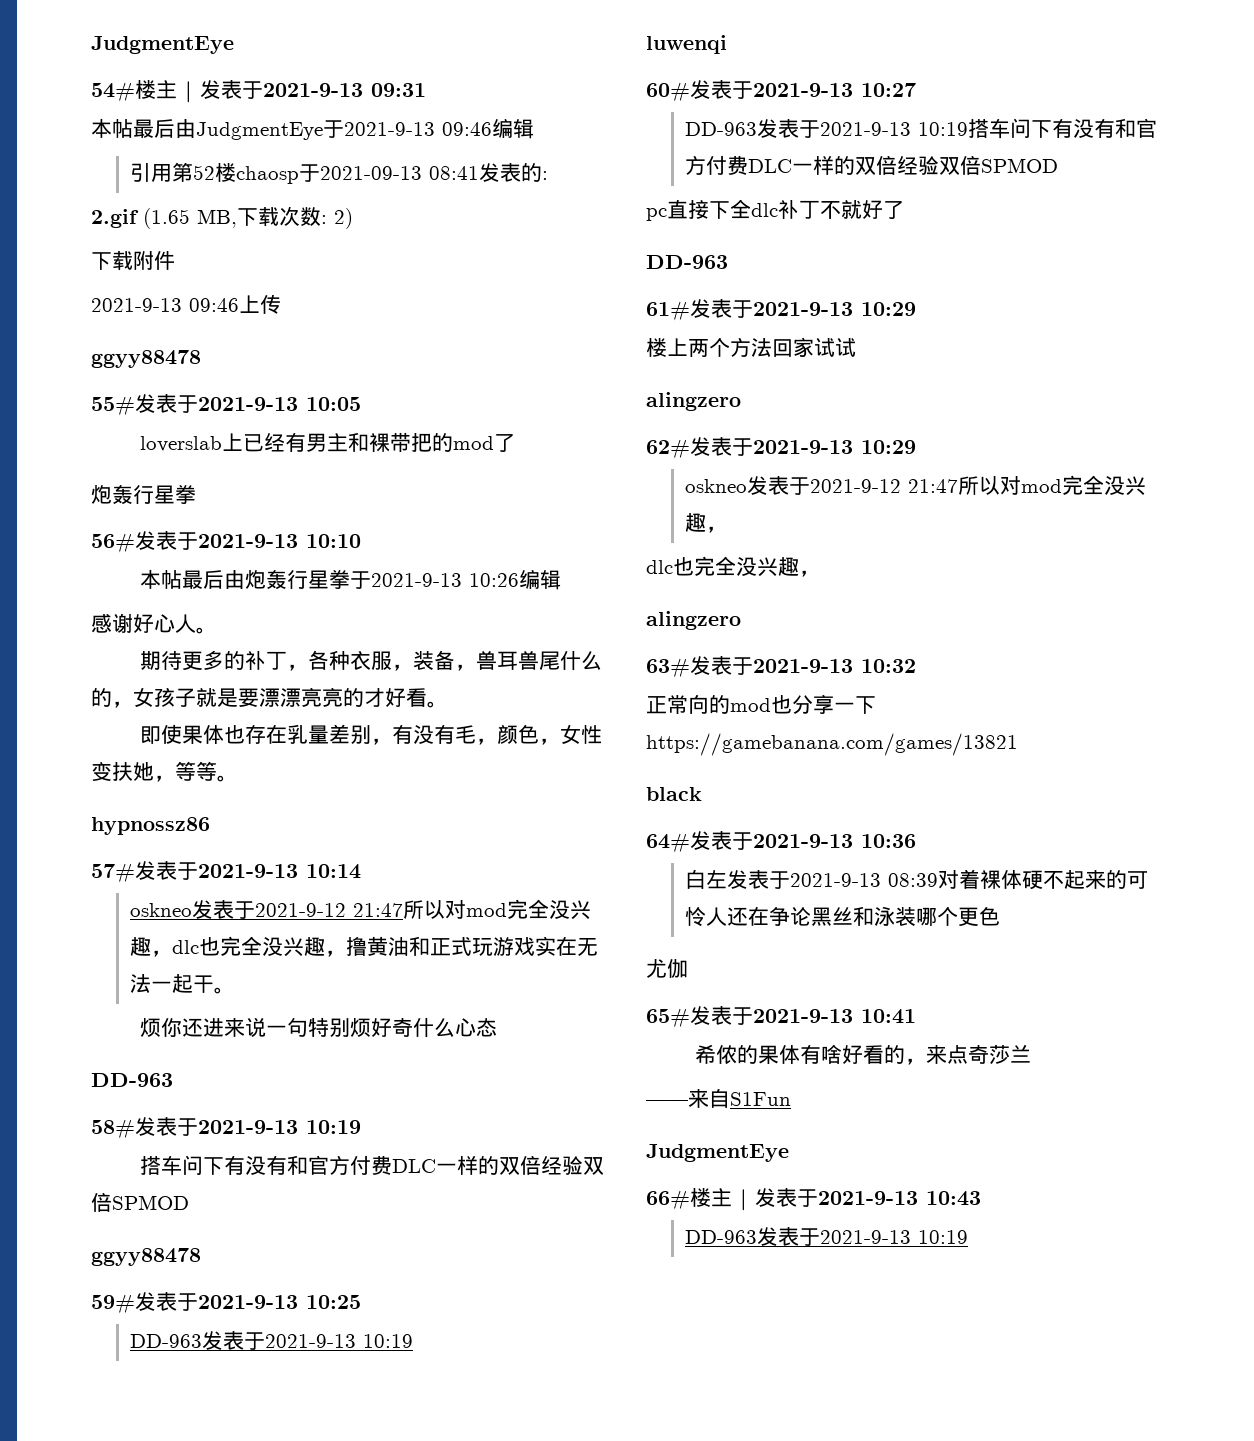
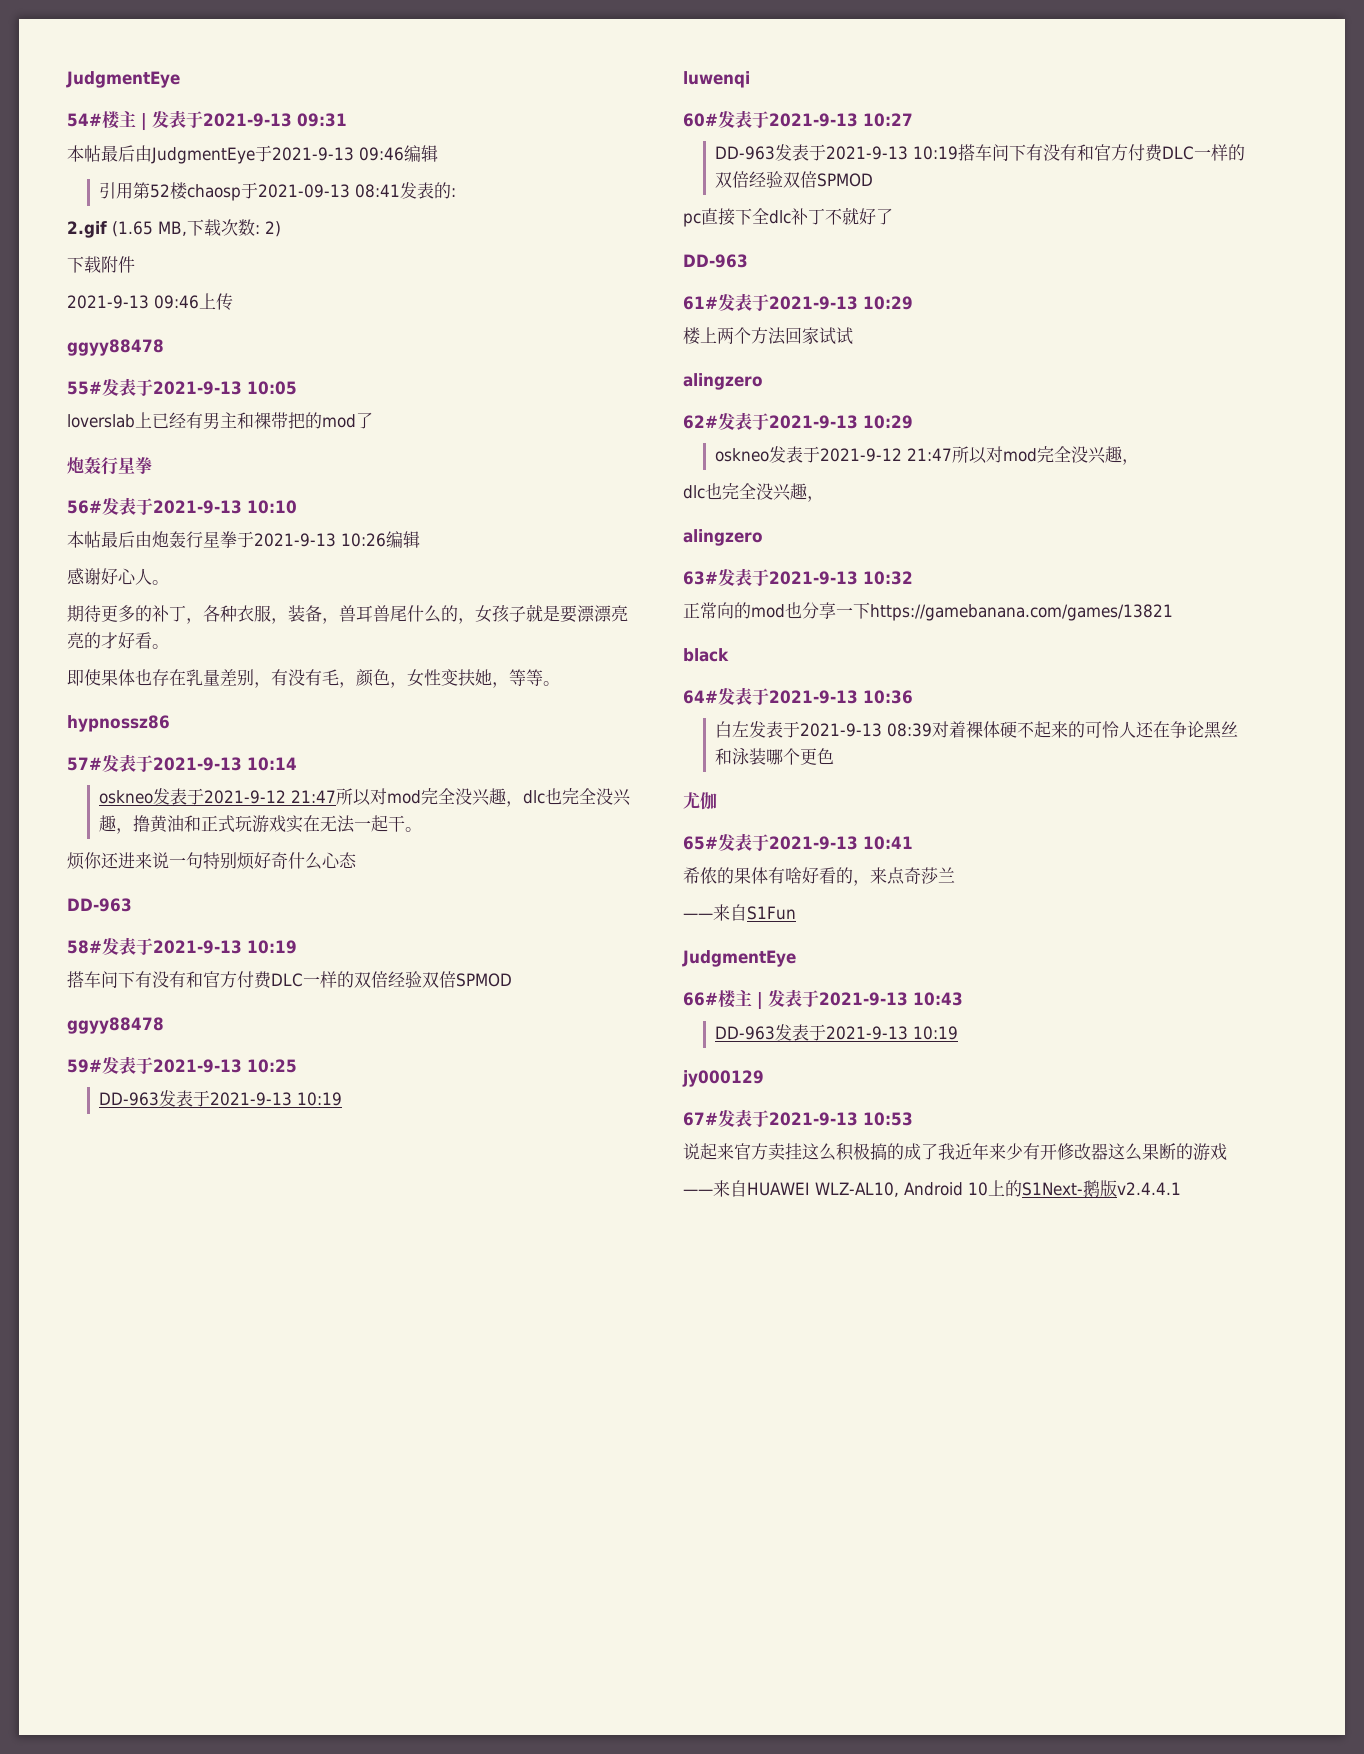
+ jy000129
+ 67#发表于2021-9-13 10:53
+ 说起来官方卖挂这么积极搞的成了我近年来少有开修改器这么果断的游戏
+ ——来自HUAWEI WLZ-AL10, Android 10上的S1Next-鹅版v2.4.4.1

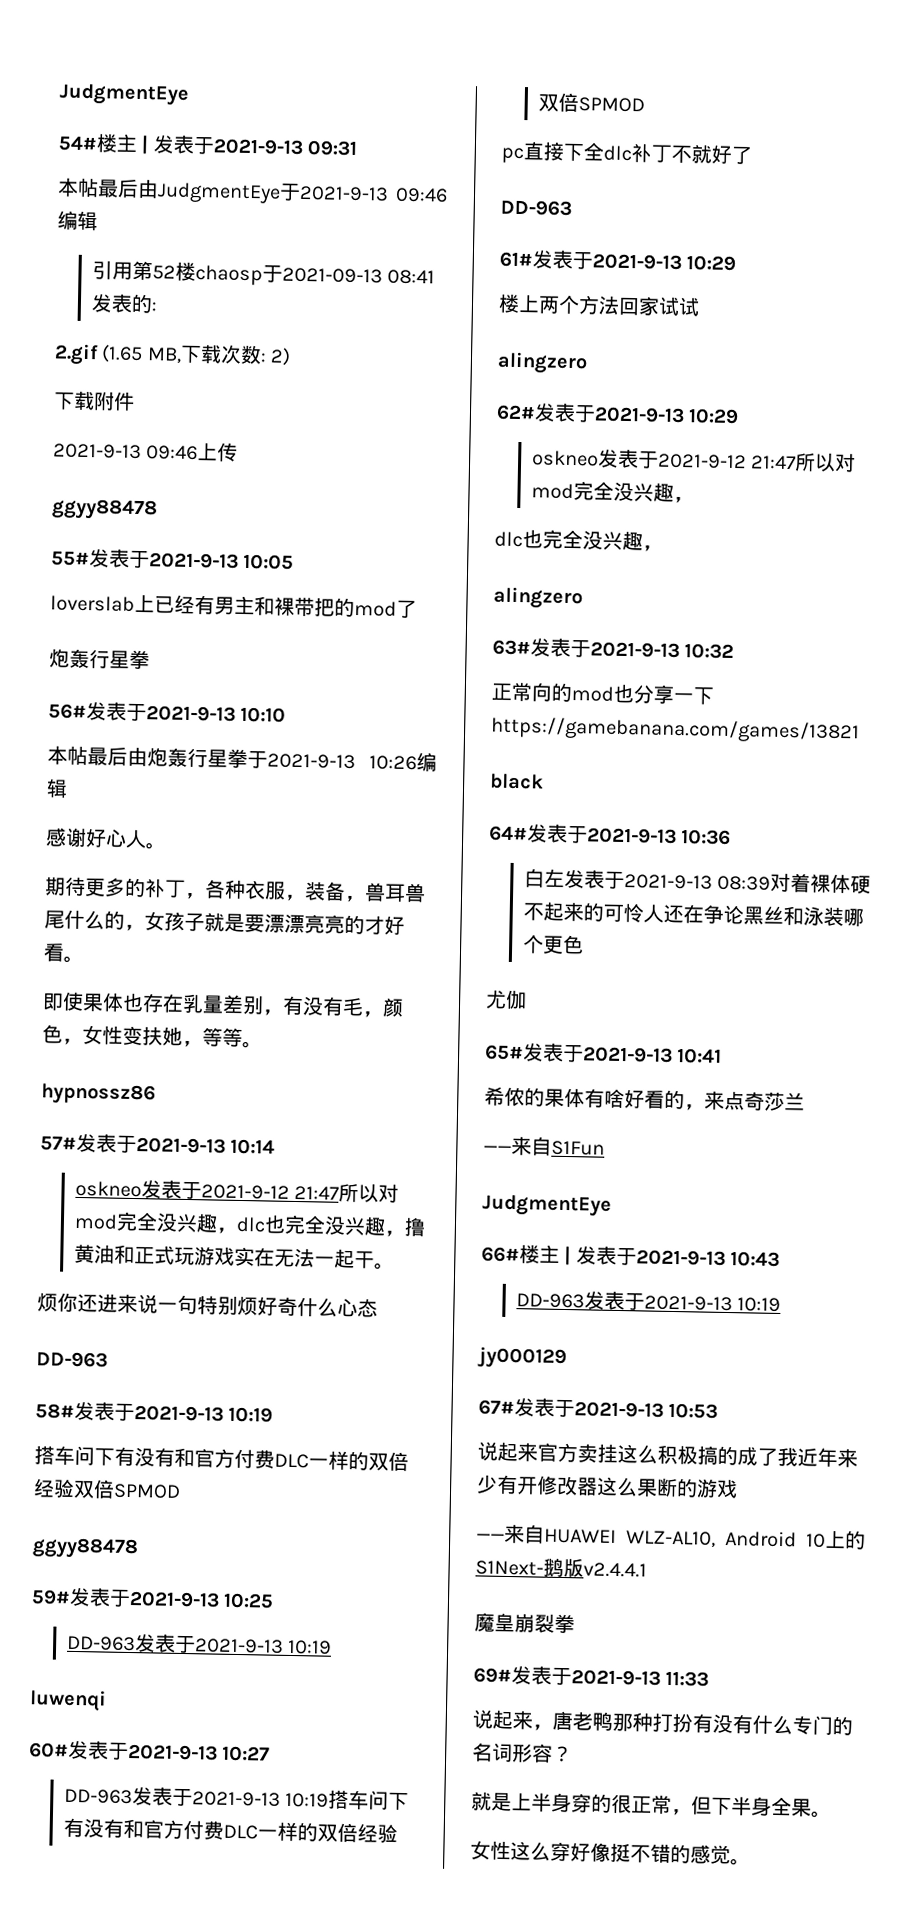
+ 魔皇崩裂拳
+ 69#发表于2021-9-13 11:33
+ 说起来，唐老鸭那种打扮有没有什么专门的名词形容？
+ 就是上半身穿的很正常，但下半身全果。
+ 女性这么穿好像挺不错的感觉。

